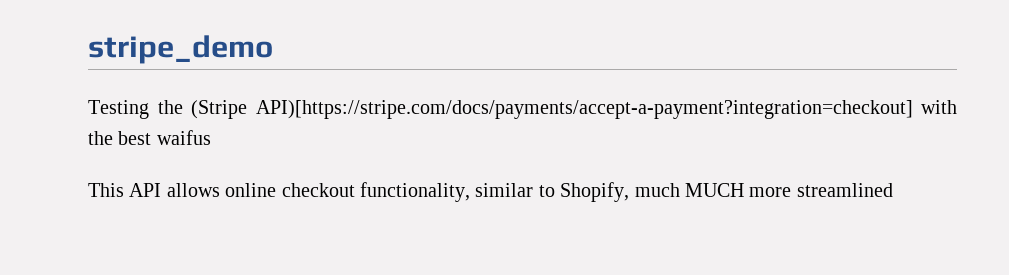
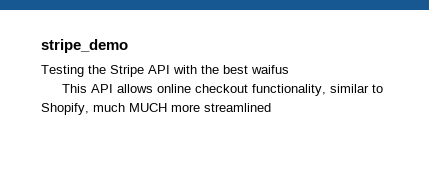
- Testing the (Stripe API)[https://stripe.com/docs/payments/accept-a-payment?integration=checkout] with the best waifus
+ Testing the Stripe API with the best waifus

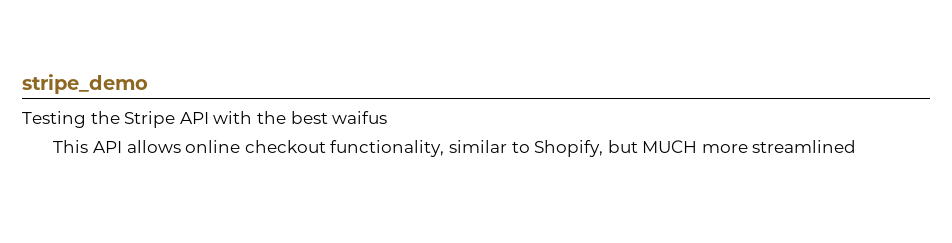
- This API allows online checkout functionality, similar to Shopify, much MUCH more streamlined
+ This API allows online checkout functionality, similar to Shopify, but MUCH more streamlined

